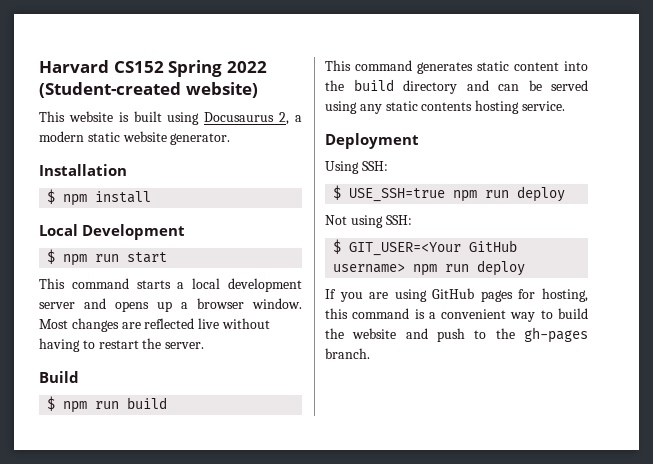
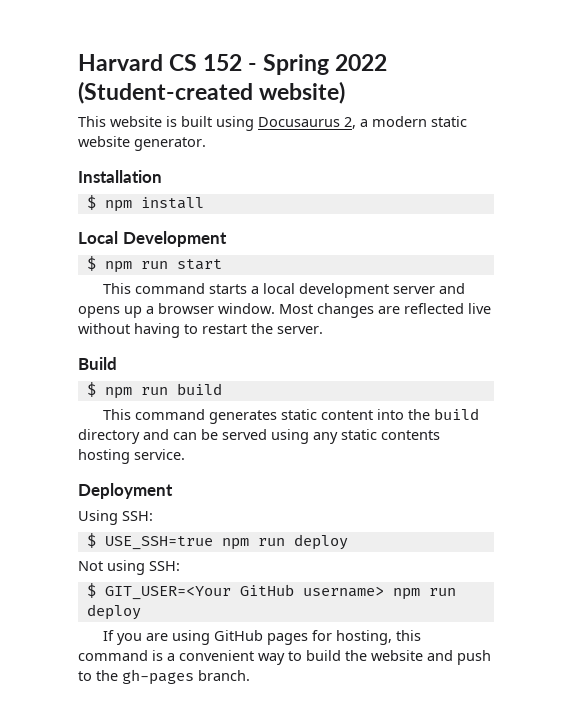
- Harvard CS152 Spring 2022 (Student-created website)
+ Harvard CS 152 - Spring 2022 (Student-created website)

